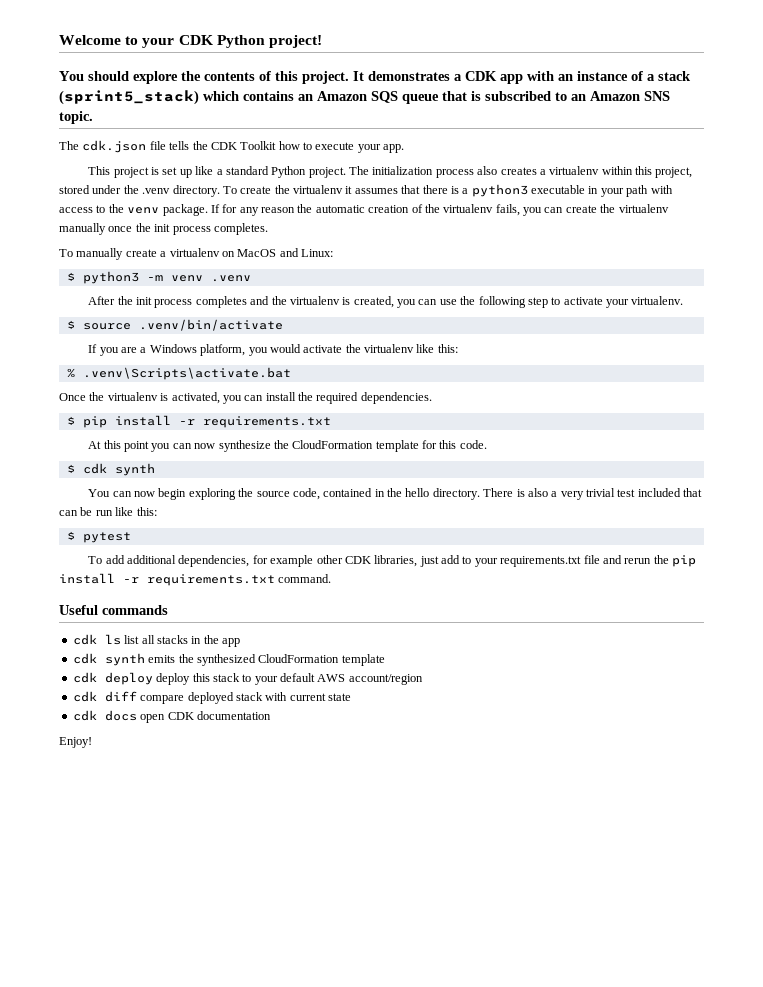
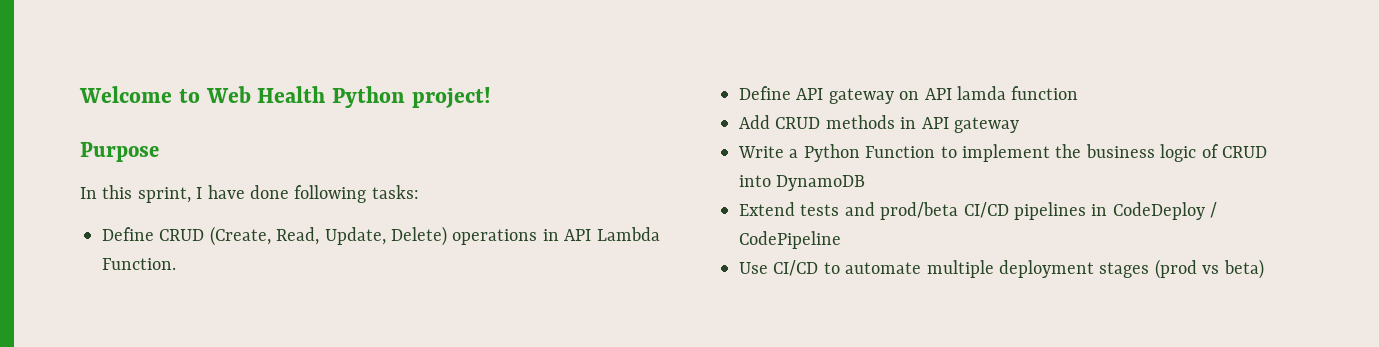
- Welcome to your CDK Python project!
+ Welcome to Web Health Python project!
- You should explore the contents of this project. It demonstrates a CDK app with an instance of a stack (sprint5_stack) which contains an Amazon SQS queue that is subscribed to an Amazon SNS topic.
- The cdk.json file tells the CDK Toolkit how to execute your app.
- This project is set up like a standard Python project. The initialization process also creates a virtualenv within this project, stored under the .venv directory. To create the virtualenv it assumes that there is a python3 executable in your path with access to the venv package. If for any reason the automatic creation of the virtualenv fails, you can create the virtualenv manually once the init process completes.
- To manually create a virtualenv on MacOS and Linux:
- $ python3 -m venv .venv
- After the init process completes and the virtualenv is created, you can use the following step to activate your virtualenv.
- $ source .venv/bin/activate
- If you are a Windows platform, you would activate the virtualenv like this:
- % .venv\Scripts\activate.bat
- Once the virtualenv is activated, you can install the required dependencies.
- $ pip install -r requirements.txt
- At this point you can now synthesize the CloudFormation template for this code.
- $ cdk synth
- You can now begin exploring the source code, contained in the hello directory. There is also a very trivial test included that can be run like this:
- $ pytest
- To add additional dependencies, for example other CDK libraries, just add to your requirements.txt file and rerun the pip install -r requirements.txt command.
- Useful commands
- cdk ls list all stacks in the app
- cdk synth emits the synthesized CloudFormation template
- cdk deploy deploy this stack to your default AWS account/region
- cdk diff compare deployed stack with current state
- cdk docs open CDK documentation
- Enjoy!
+ Purpose
+ In this sprint, I have done following tasks:
+ Define CRUD (Create, Read, Update, Delete) operations in API Lambda Function.
+ Define API gateway on API lamda function
+ Add CRUD methods in API gateway
+ Write a Python Function to implement the business logic of CRUD into DynamoDB
+ Extend tests and prod/beta CI/CD pipelines in CodeDeploy / CodePipeline
+ Use CI/CD to automate multiple deployment stages (prod vs beta)

